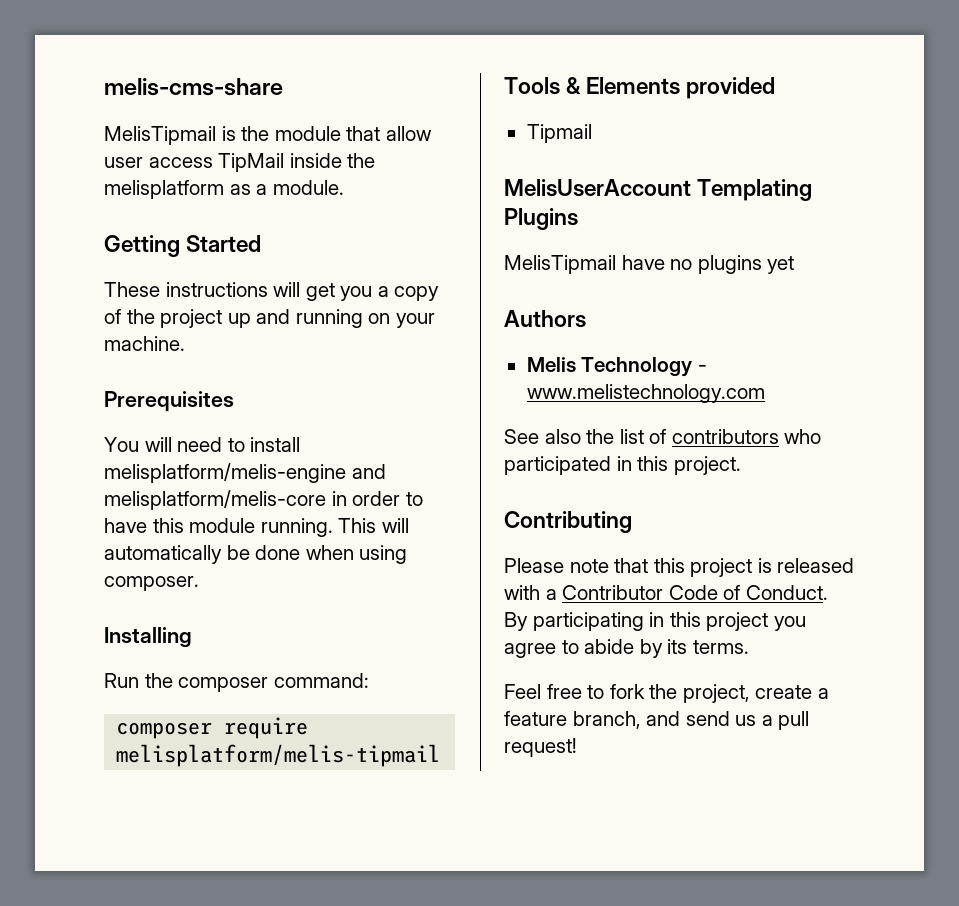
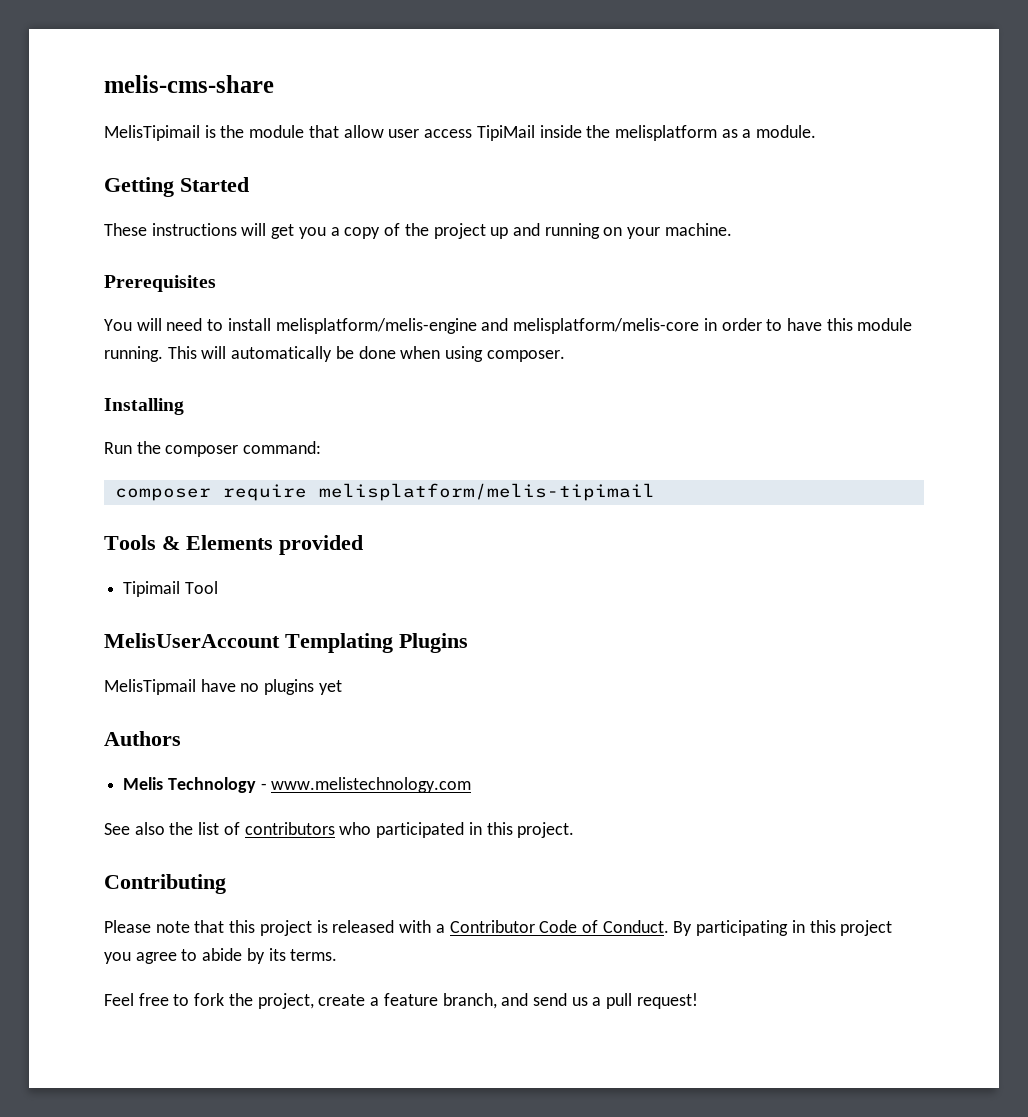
- MelisTipmail is the module that allow user access TipMail inside the melisplatform as a module.
+ MelisTipimail is the module that allow user access TipiMail inside the melisplatform as a module.
- composer require melisplatform/melis-tipmail
+ composer require melisplatform/melis-tipimail
- Tipmail
+ Tipimail Tool

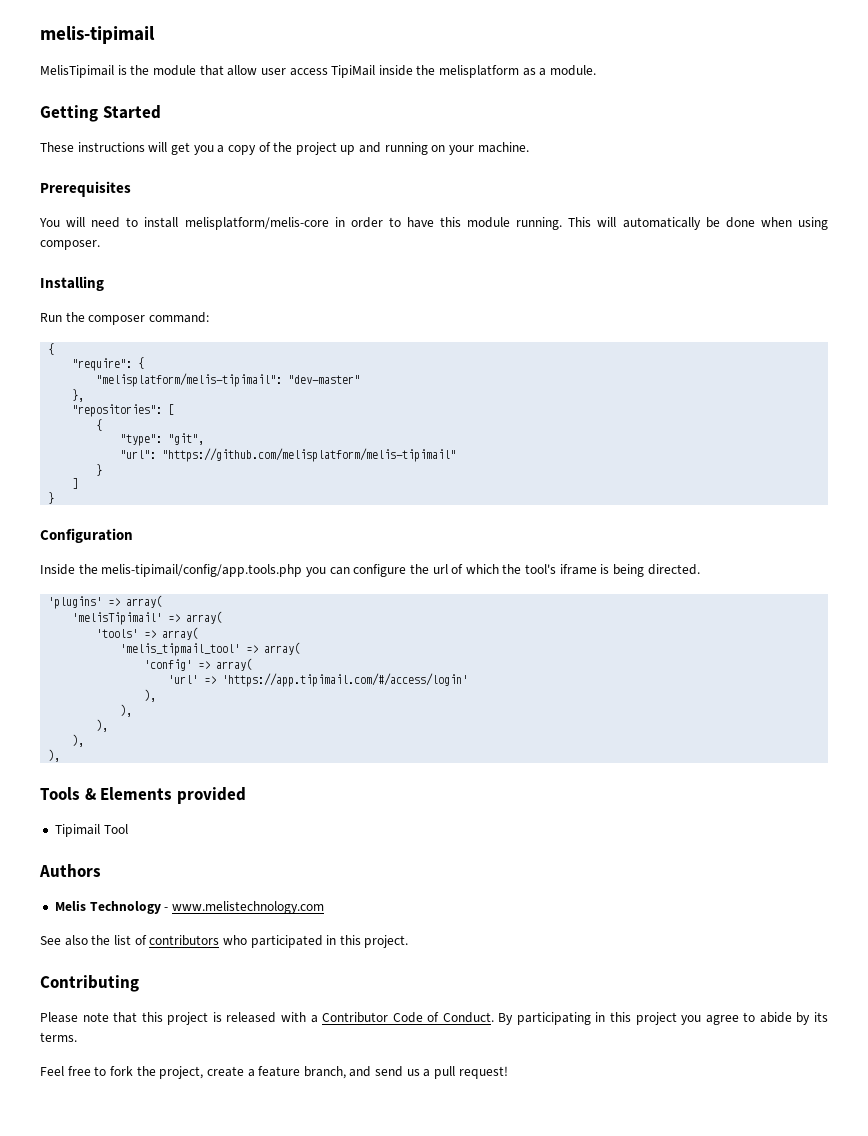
- melis-cms-share
+ melis-tipimail
- You will need to install melisplatform/melis-engine and melisplatform/melis-core in order to have this module running.
+ You will need to install melisplatform/melis-core in order to have this module running.
  Run the composer command:
- composer require melisplatform/melis-tipimail
+ {
+ "require": {
+ "melisplatform/melis-tipimail": "dev-master"
+ },
+ "repositories": [
+ {
+ "type": "git",
+ "url": "https://github.com/melisplatform/melis-tipimail"
+ }
+ ]
+ }
+ Configuration
+ Inside the melis-tipimail/config/app.tools.php you can configure the url of which the tool's iframe is being directed.
+ 'plugins' => array(
+ 'melisTipimail' => array(
+ 'tools' => array(
+ 'melis_tipmail_tool' => array(
+ 'config' => array(
+ 'url' => 'https://app.tipimail.com/#/access/login'
+ ),
+ ),
+ ),
+ ),
+ ),
- MelisUserAccount Templating Plugins
- MelisTipmail have no plugins yet

